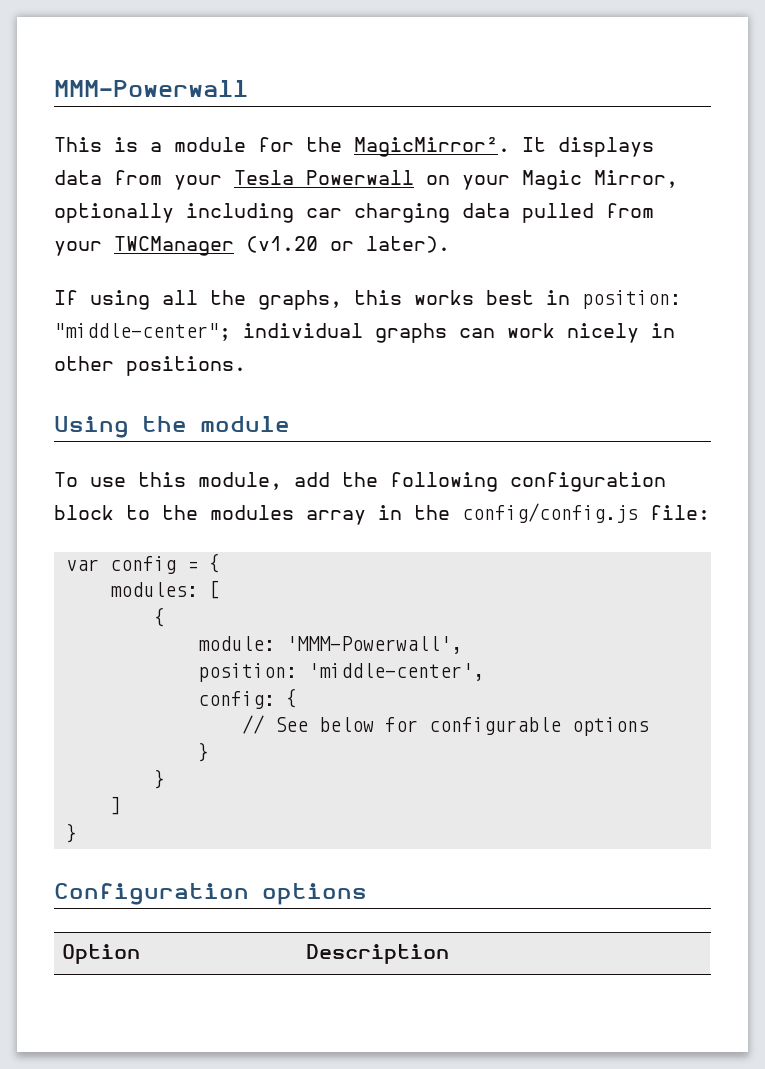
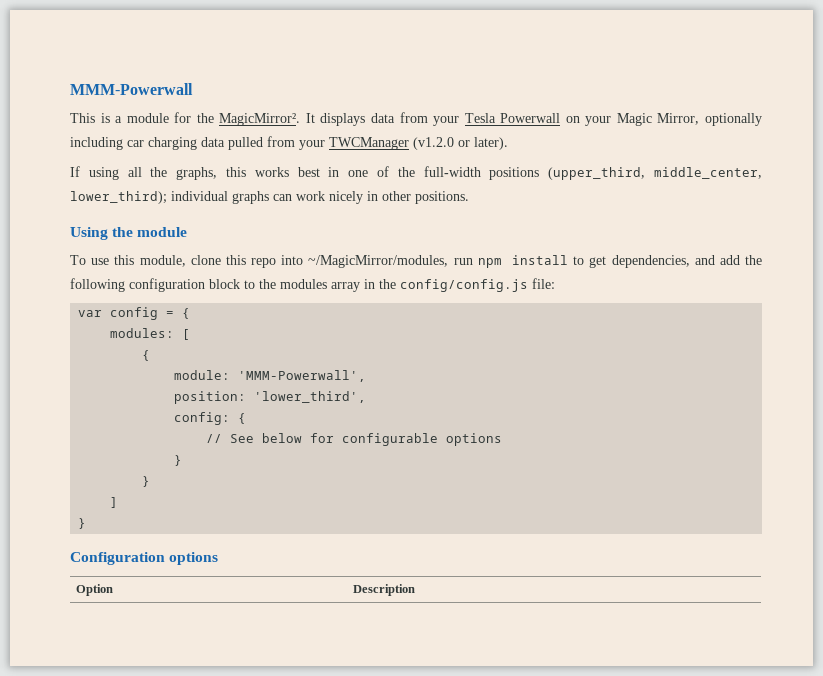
- It displays data from your Tesla Powerwall on your Magic Mirror, optionally including car charging data pulled from your TWCManager (v1.20 or later).
+ It displays data from your Tesla Powerwall on your Magic Mirror, optionally including car charging data pulled from your TWCManager (v1.2.0 or later).
- If using all the graphs, this works best in position: "middle-center"; individual graphs can work nicely in other positions.
+ If using all the graphs, this works best in one of the full-width positions (upper_third, middle_center, lower_third); individual graphs can work nicely in other positions.
- To use this module, add the following configuration block to the modules array in the config/config.js file:
+ To use this module, clone this repo into ~/MagicMirror/modules, run npm install to get dependencies, and add the following configuration block to the modules array in the config/config.js file:
- position: 'middle-center',
+ position: 'lower_third',

